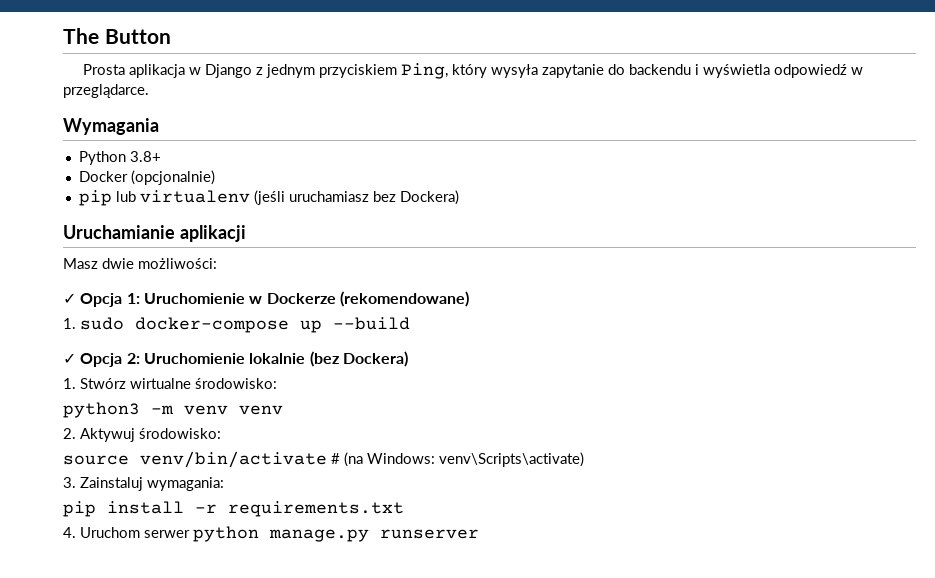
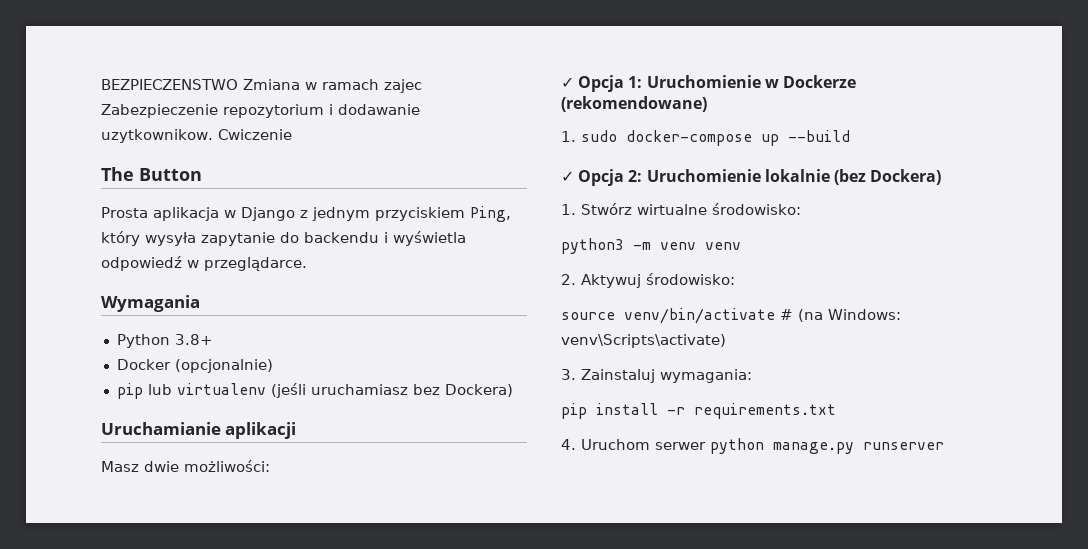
+ BEZPIECZENSTWO Zmiana w ramach zajec Zabezpieczenie repozytorium i dodawanie uzytkownikow. Cwiczenie

